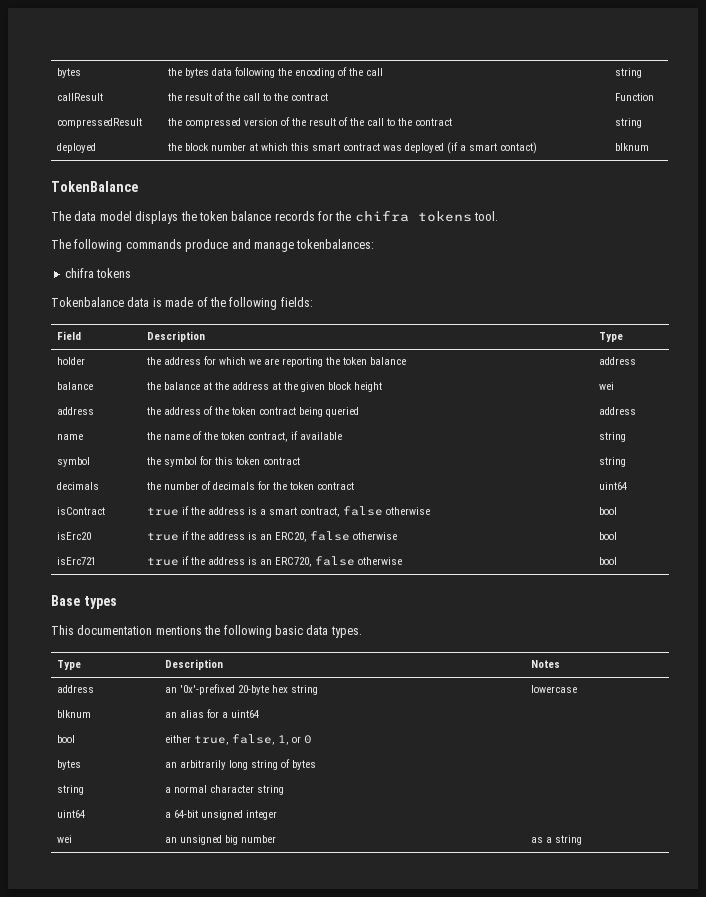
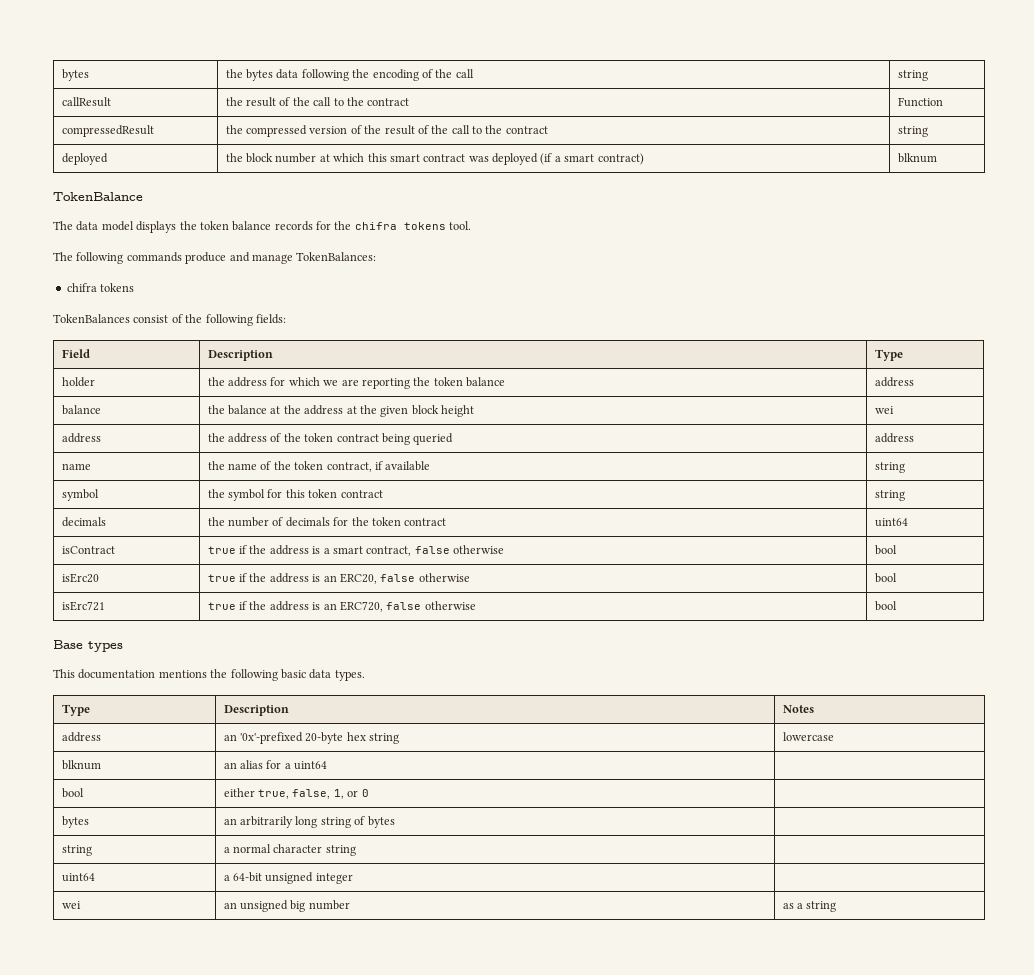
- deployed | the block number at which this smart contract was deployed (if a smart contact) | blknum
+ deployed | the block number at which this smart contract was deployed (if a smart contract) | blknum
- The following commands produce and manage tokenbalances:
+ The following commands produce and manage TokenBalances:
- Tokenbalance data is made of the following fields:
+ TokenBalances consist of the following fields:

